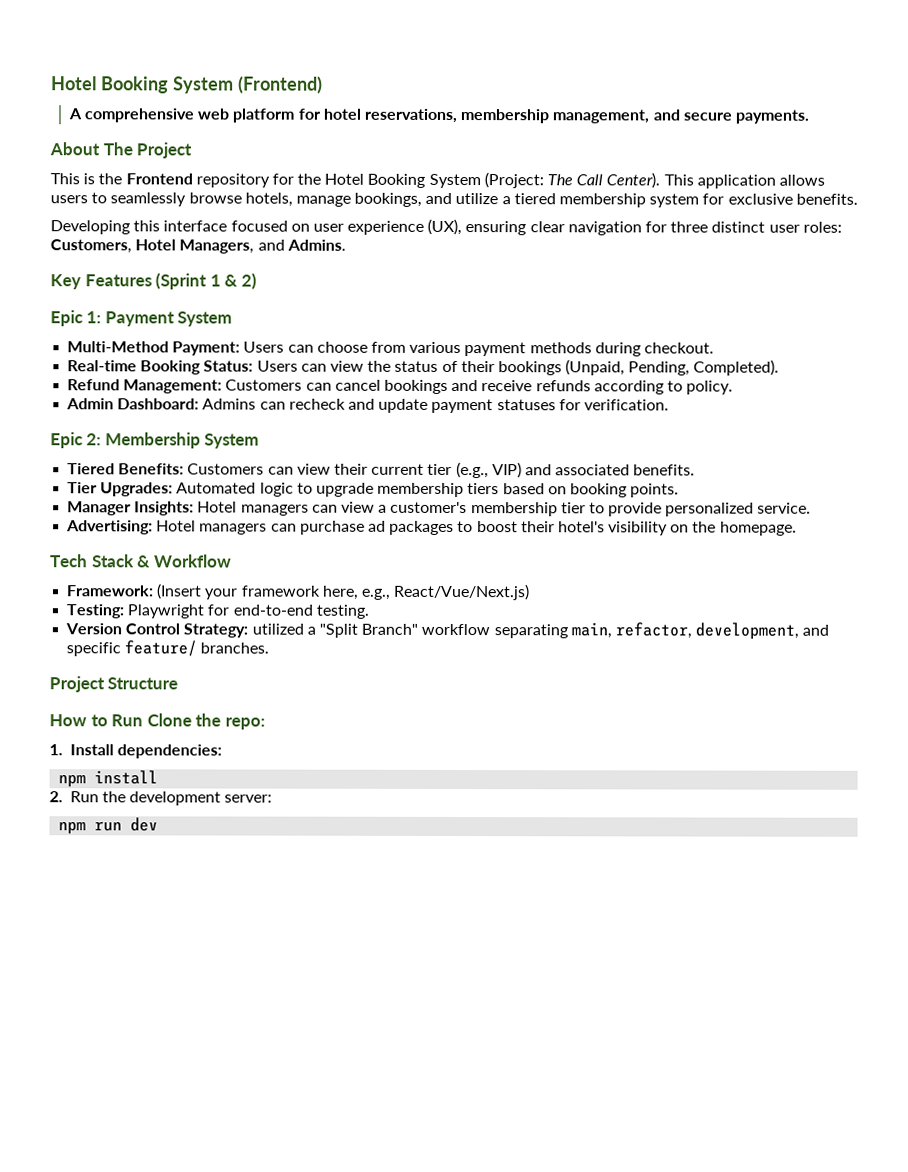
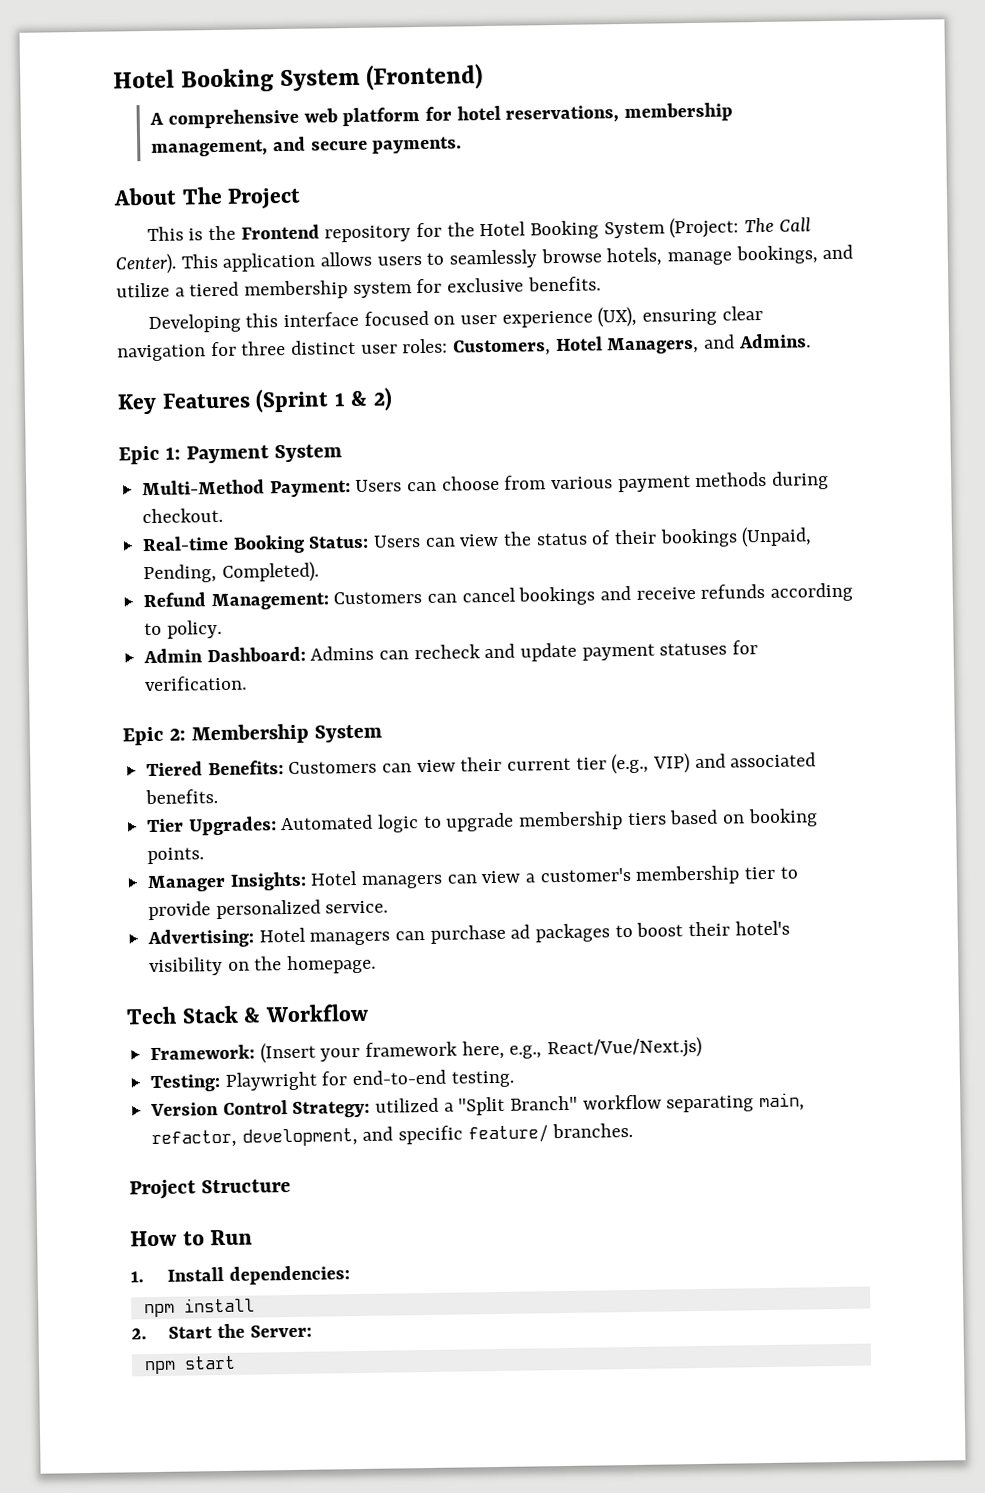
- How to Run Clone the repo:
+ How to Run
- 2. Run the development server:
- npm run dev
+ 2. Start the Server:
+ npm start

